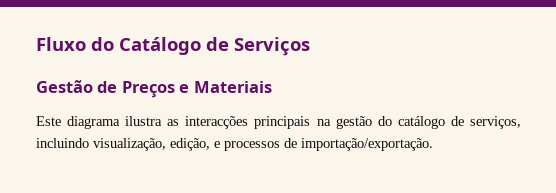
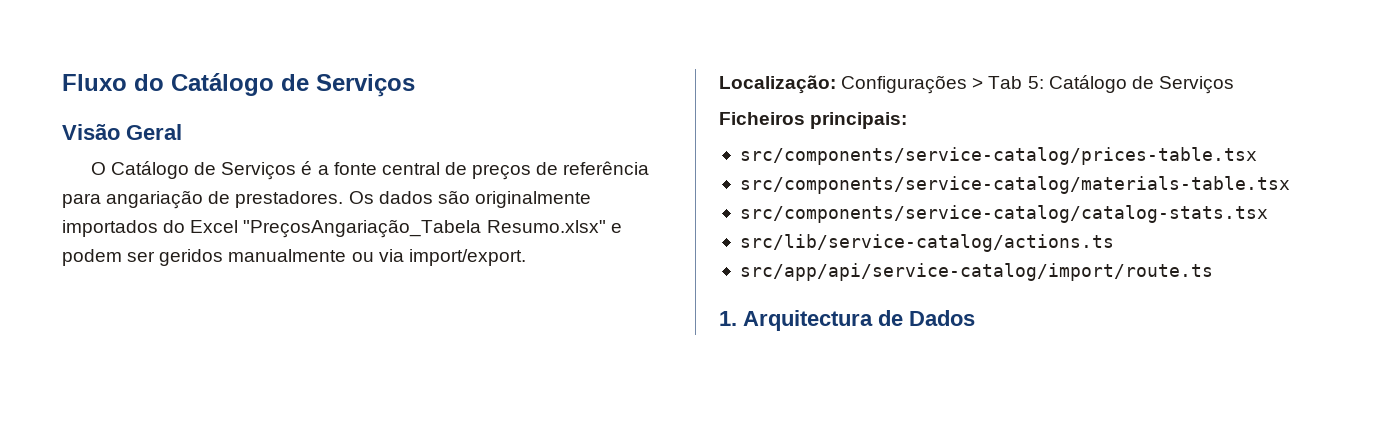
- Gestão de Preços e Materiais
- Este diagrama ilustra as interacções principais na gestão do catálogo de serviços, incluindo visualização, edição, e processos de importação/exportação.
+ Visão Geral
+ O Catálogo de Serviços é a fonte central de preços de referência para angariação de prestadores. Os dados são originalmente importados do Excel "PreçosAngariação_Tabela Resumo.xlsx" e podem ser geridos manualmente ou via import/export.
+ Localização: Configurações > Tab 5: Catálogo de Serviços
+ Ficheiros principais:
+ src/components/service-catalog/prices-table.tsx
+ src/components/service-catalog/materials-table.tsx
+ src/components/service-catalog/catalog-stats.tsx
+ src/lib/service-catalog/actions.ts
+ src/app/api/service-catalog/import/route.ts
+ 1. Arquitectura de Dados

